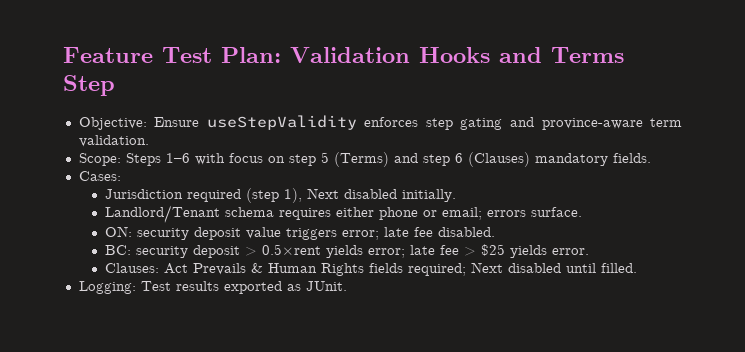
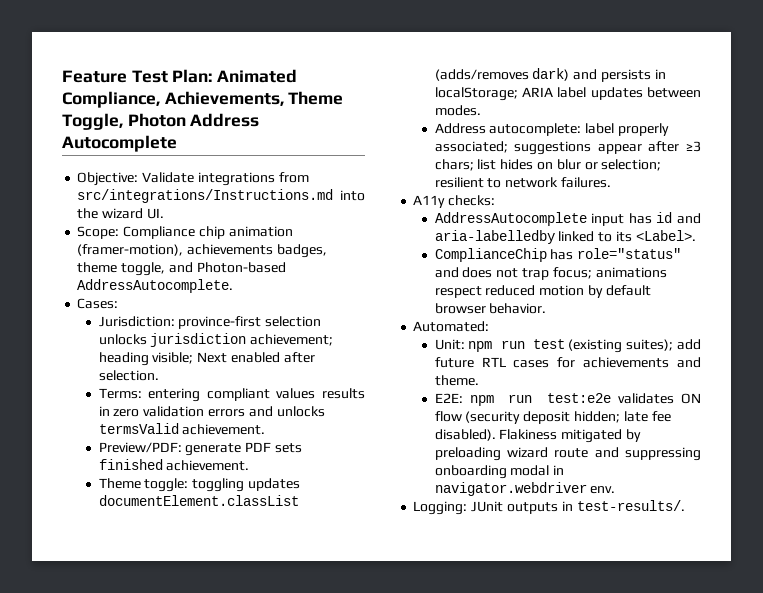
- Feature Test Plan: Validation Hooks and Terms Step
- Objective: Ensure useStepValidity enforces step gating and province-aware term validation.
- Scope: Steps 1–6 with focus on step 5 (Terms) and step 6 (Clauses) mandatory fields.
+ Feature Test Plan: Animated Compliance, Achievements, Theme Toggle, Photon Address Autocomplete
+ Objective: Validate integrations from src/integrations/Instructions.md into the wizard UI.
+ Scope: Compliance chip animation (framer-motion), achievements badges, theme toggle, and Photon-based AddressAutocomplete.
  Cases:
- Jurisdiction required (step 1), Next disabled initially.
- Landlord/Tenant schema requires either phone or email; errors surface.
- ON: security deposit value triggers error; late fee disabled.
- BC: security deposit > 0.5×rent yields error; late fee > $25 yields error.
- Clauses: Act Prevails & Human Rights fields required; Next disabled until filled.
- Logging: Test results exported as JUnit.
+ Jurisdiction: province-first selection unlocks jurisdiction achievement; heading visible; Next enabled after selection.
+ Terms: entering compliant values results in zero validation errors and unlocks termsValid achievement.
+ Preview/PDF: generate PDF sets finished achievement.
+ Theme toggle: toggling updates documentElement.classList (adds/removes dark) and persists in localStorage; ARIA label updates between modes.
+ Address autocomplete: label properly associated; suggestions appear after ≥3 chars; list hides on blur or selection; resilient to network failures.
+ A11y checks:
+ AddressAutocomplete input has id and aria-labelledby linked to its <Label>.
+ ComplianceChip has role="status" and does not trap focus; animations respect reduced motion by default browser behavior.
+ Automated:
+ Unit: npm run test (existing suites); add future RTL cases for achievements and theme.
+ E2E: npm run test:e2e validates ON flow (security deposit hidden; late fee disabled). Flakiness mitigated by preloading wizard route and suppressing onboarding modal in navigator.webdriver env.
+ Logging: JUnit outputs in test-results/.

